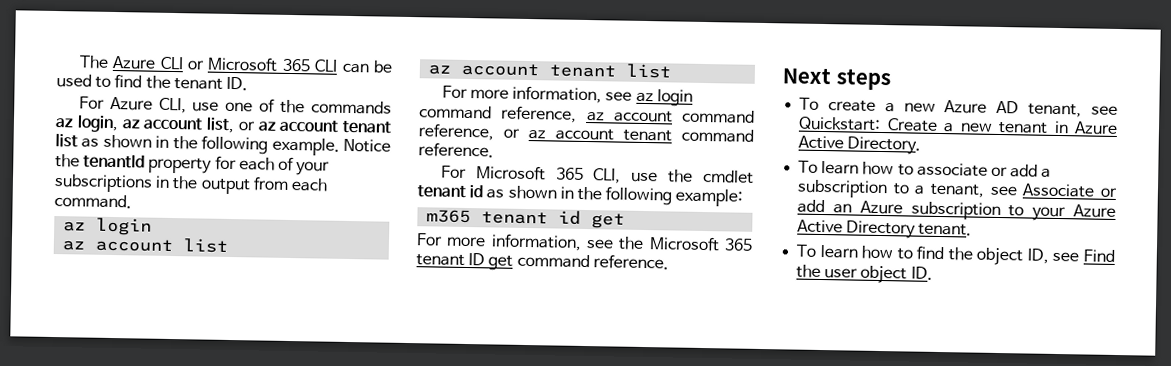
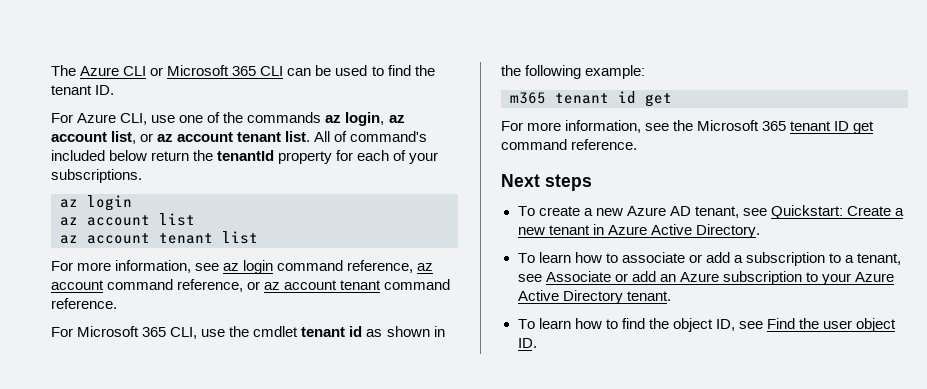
- For Azure CLI, use one of the commands az login, az account list, or az account tenant list as shown in the following example. Notice the tenantId property for each of your subscriptions in the output from each command.
+ For Azure CLI, use one of the commands az login, az account list, or az account tenant list. All of command's included below return the tenantId property for each of your subscriptions.

